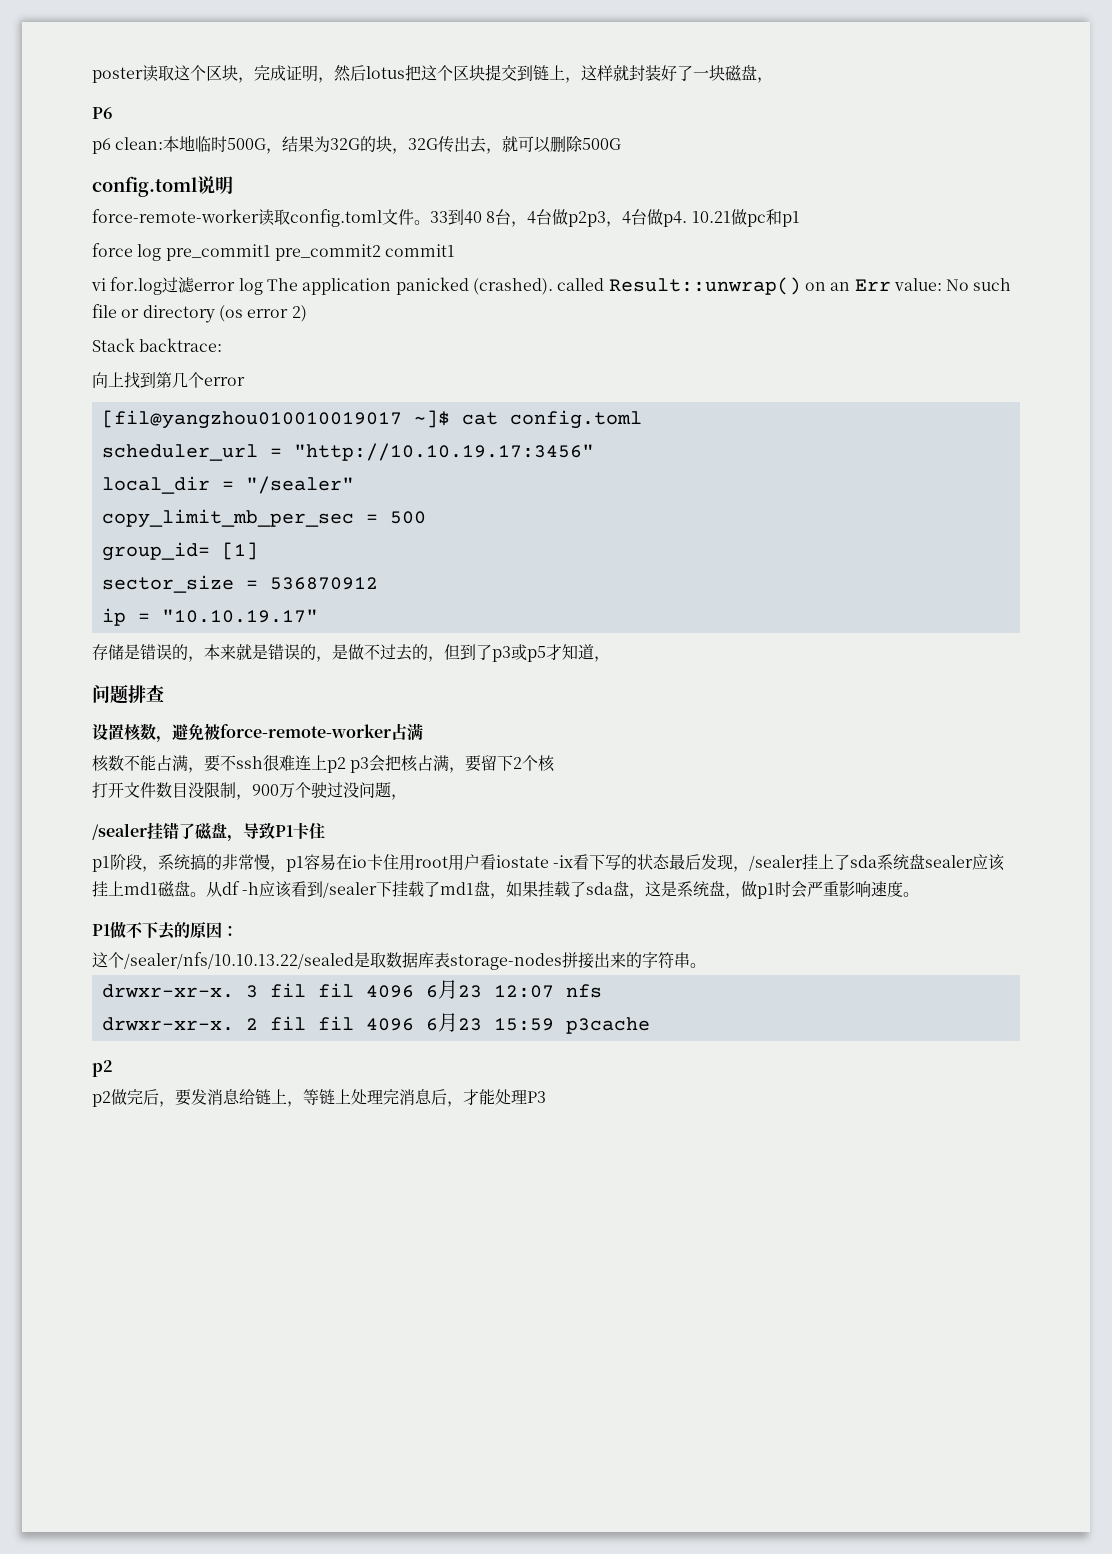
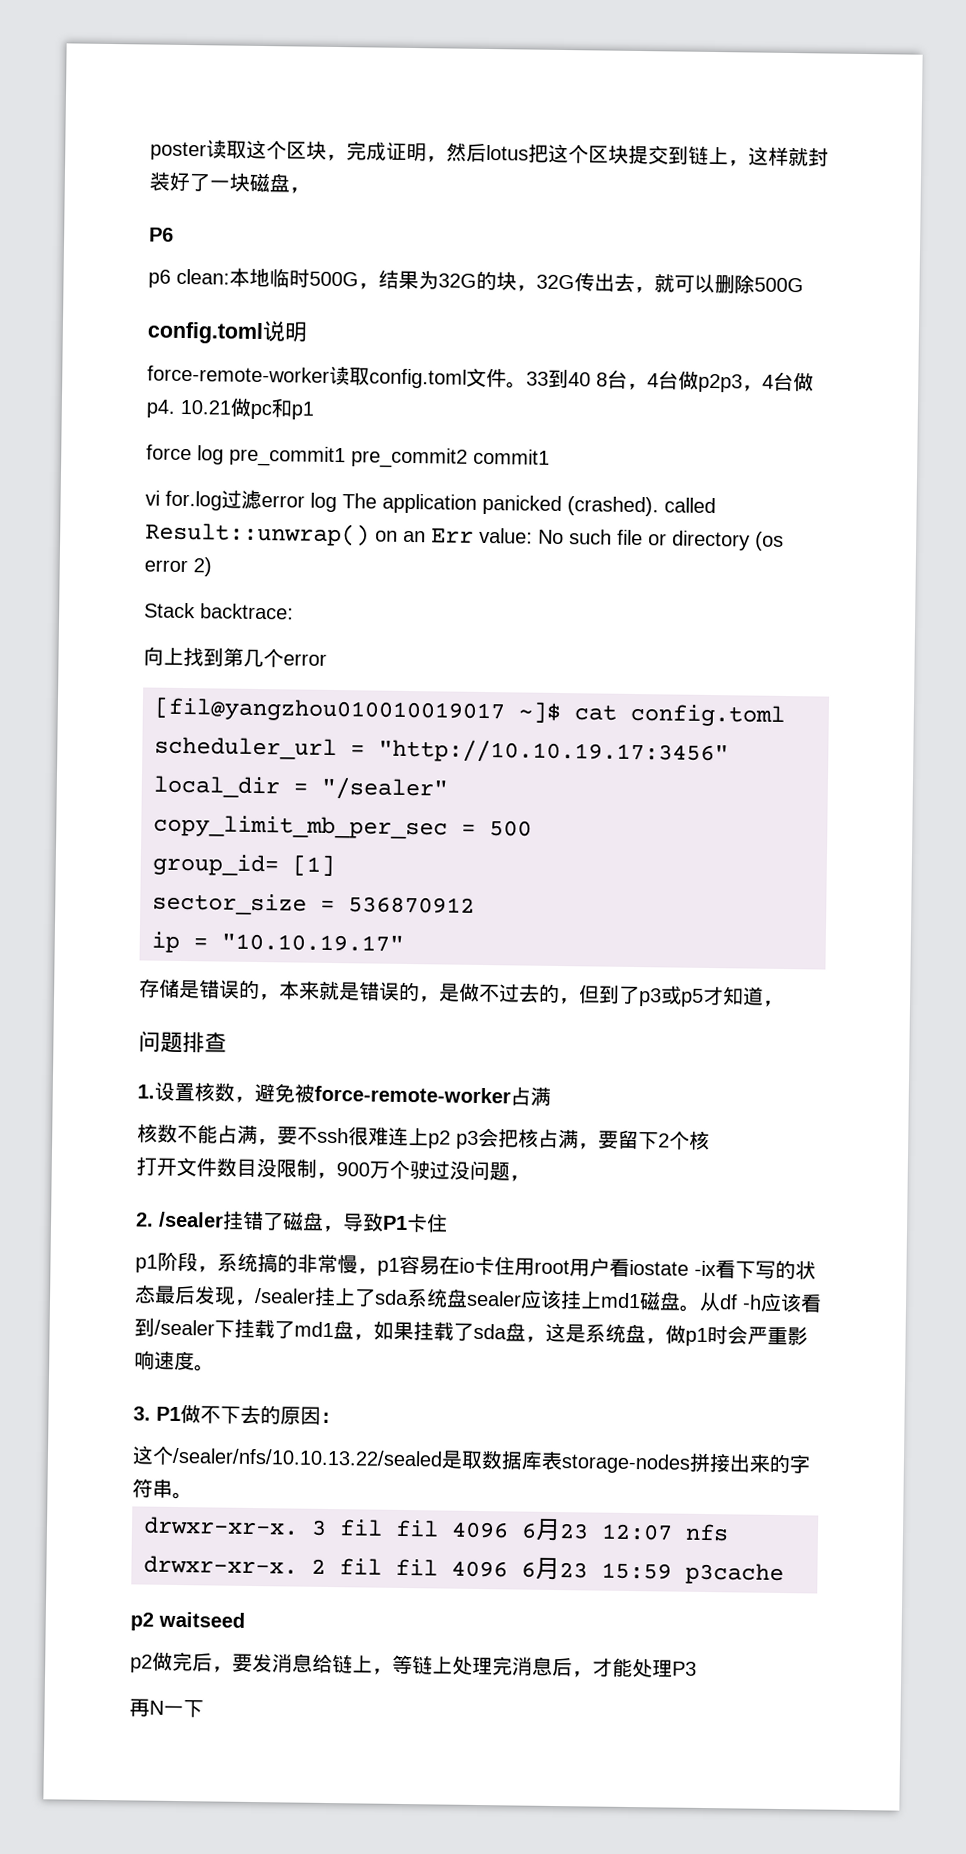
- 设置核数，避免被force-remote-worker占满
+ 1.设置核数，避免被force-remote-worker占满
- /sealer挂错了磁盘，导致P1卡住
+ 2. /sealer挂错了磁盘，导致P1卡住
- P1做不下去的原因：
+ 3. P1做不下去的原因：
  2 fil fil 4096 6月23 15:59 p3cache
- p2
+ p2 waitseed
+ 再N一下

